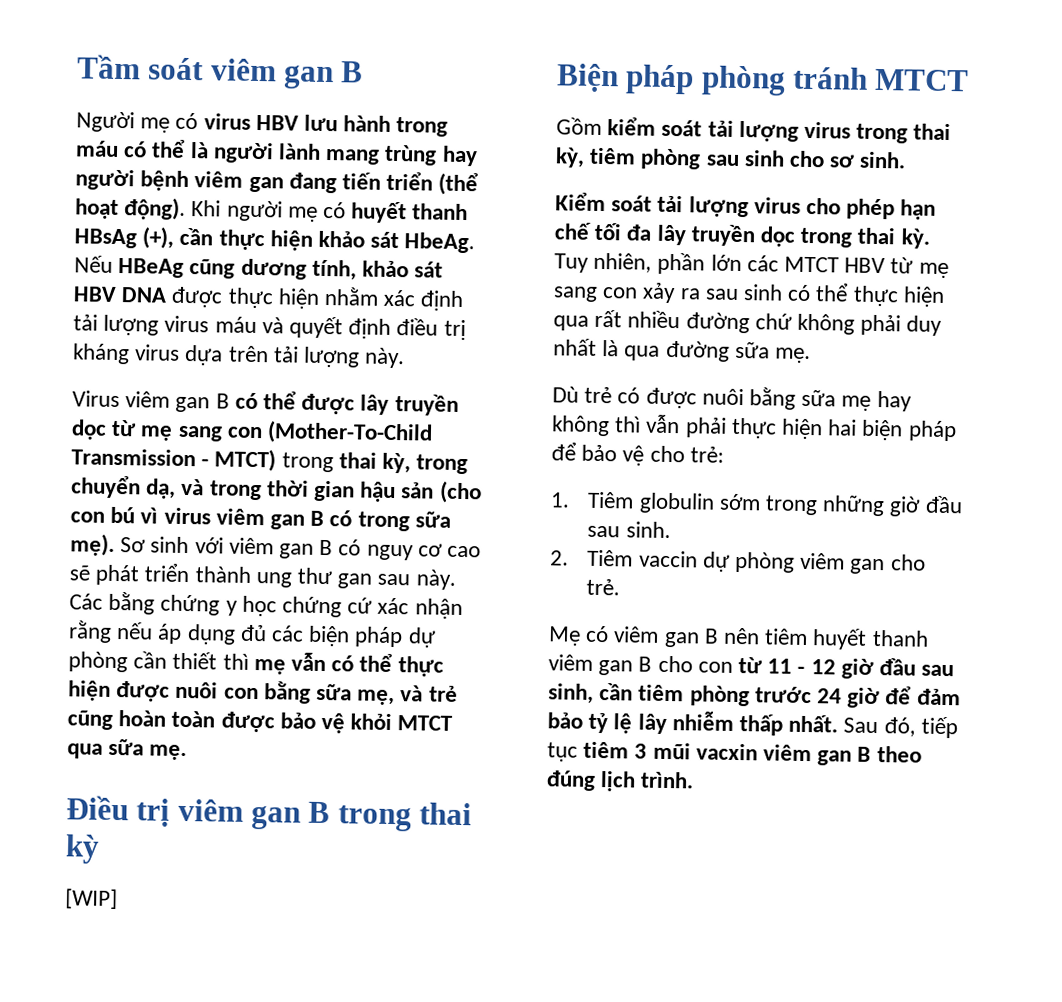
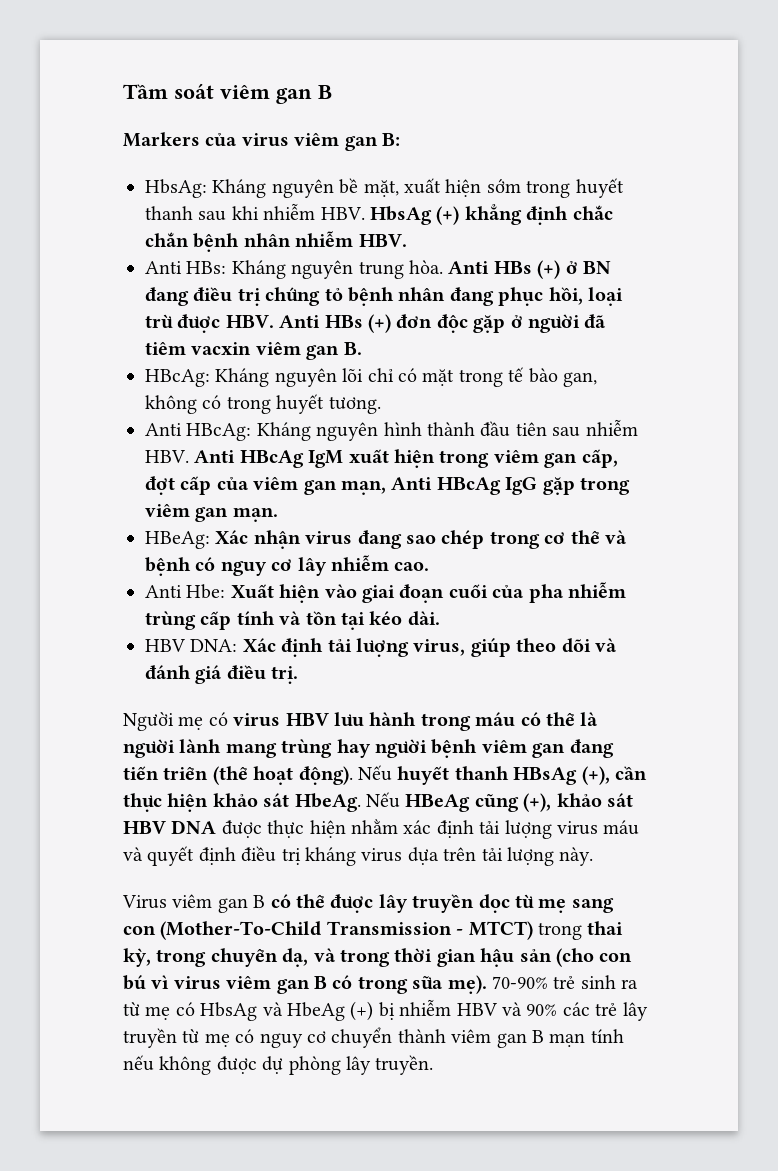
+ Markers của virus viêm gan B:
+ HbsAg: Kháng nguyên bề mặt, xuất hiện sớm trong huyết thanh sau khi nhiễm HBV. HbsAg (+) khẳng định chắc chắn bệnh nhân nhiễm HBV.
+ Anti HBs: Kháng nguyên trung hòa. Anti HBs (+) ở BN đang điều trị chứng tỏ bệnh nhân đang phục hồi, loại trừ được HBV. Anti HBs (+) đơn độc gặp ở người đã tiêm vacxin viêm gan B.
+ HBcAg: Kháng nguyên lõi chỉ có mặt trong tế bào gan, không có trong huyết tương.
+ Anti HBcAg: Kháng nguyên hình thành đầu tiên sau nhiễm HBV. Anti HBcAg IgM xuất hiện trong viêm gan cấp, đợt cấp của viêm gan mạn, Anti HBcAg IgG gặp trong viêm gan mạn.
+ HBeAg: Xác nhận virus đang sao chép trong cơ thể và bệnh có nguy cơ lây nhiễm cao.
+ Anti Hbe: Xuất hiện vào giai đoạn cuối của pha nhiễm trùng cấp tính và tồn tại kéo dài.
+ HBV DNA: Xác định tải lượng virus, giúp theo dõi và đánh giá điều trị.
- Khi người mẹ có huyết thanh HBsAg (+), cần thực hiện khảo sát HbeAg.
+ Nếu huyết thanh HBsAg (+), cần thực hiện khảo sát HbeAg.
- Nếu HBeAg cũng dương tính, khảo sát HBV DNA được thực hiện nhằm xác định tải lượng virus máu và quyết định điều trị kháng virus dựa trên tải lượng này.
+ Nếu HBeAg cũng (+), khảo sát HBV DNA được thực hiện nhằm xác định tải lượng virus máu và quyết định điều trị kháng virus dựa trên tải lượng này.
- Sơ sinh với viêm gan B có nguy cơ cao sẽ phát triển thành ung thư gan sau này. Các bằng chứng y học chứng cứ xác nhận rằng nếu áp dụng đủ các biện pháp dự phòng cần thiết thì mẹ vẫn có thể thực hiện được nuôi con bằng sữa mẹ, và trẻ cũng hoàn toàn được bảo vệ khỏi MTCT qua sữa mẹ.
- Điều trị viêm gan B trong thai kỳ
- [WIP]
- Biện pháp phòng tránh MTCT
- Gồm kiểm soát tải lượng virus trong thai kỳ, tiêm phòng sau sinh cho sơ sinh.
- Kiểm soát tải lượng virus cho phép hạn chế tối đa lây truyền dọc trong thai kỳ. Tuy nhiên, phần lớn các MTCT HBV từ mẹ sang con xảy ra sau sinh có thể thực hiện qua rất nhiều đường chứ không phải duy nhất là qua đường sữa mẹ.
- Dù trẻ có được nuôi bằng sữa mẹ hay không thì vẫn phải thực hiện hai biện pháp để bảo vệ cho trẻ:
- 1. Tiêm globulin sớm trong những giờ đầu sau sinh.
- 2. Tiêm vaccin dự phòng viêm gan cho trẻ.
- Mẹ có viêm gan B nên tiêm huyết thanh viêm gan B cho con từ 11 - 12 giờ đầu sau sinh, cần tiêm phòng trước 24 giờ để đảm bảo tỷ lệ lây nhiễm thấp nhất. Sau đó, tiếp tục tiêm 3 mũi vacxin viêm gan B theo đúng lịch trình.
+ 70-90% trẻ sinh ra từ mẹ có HbsAg và HbeAg (+) bị nhiễm HBV và 90% các trẻ lây truyền từ mẹ có nguy cơ chuyển thành viêm gan B mạn tính nếu không được dự phòng lây truyền.

